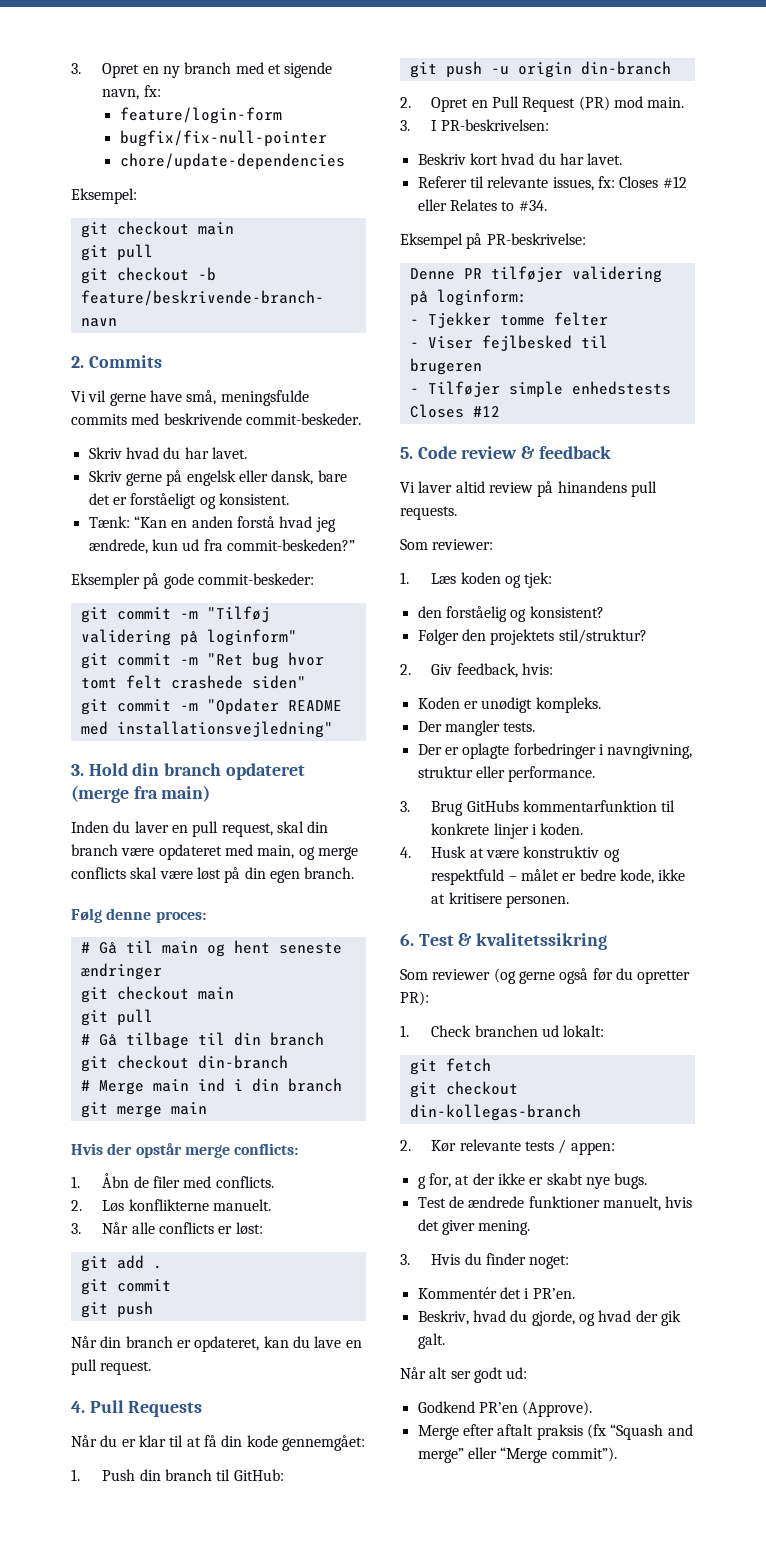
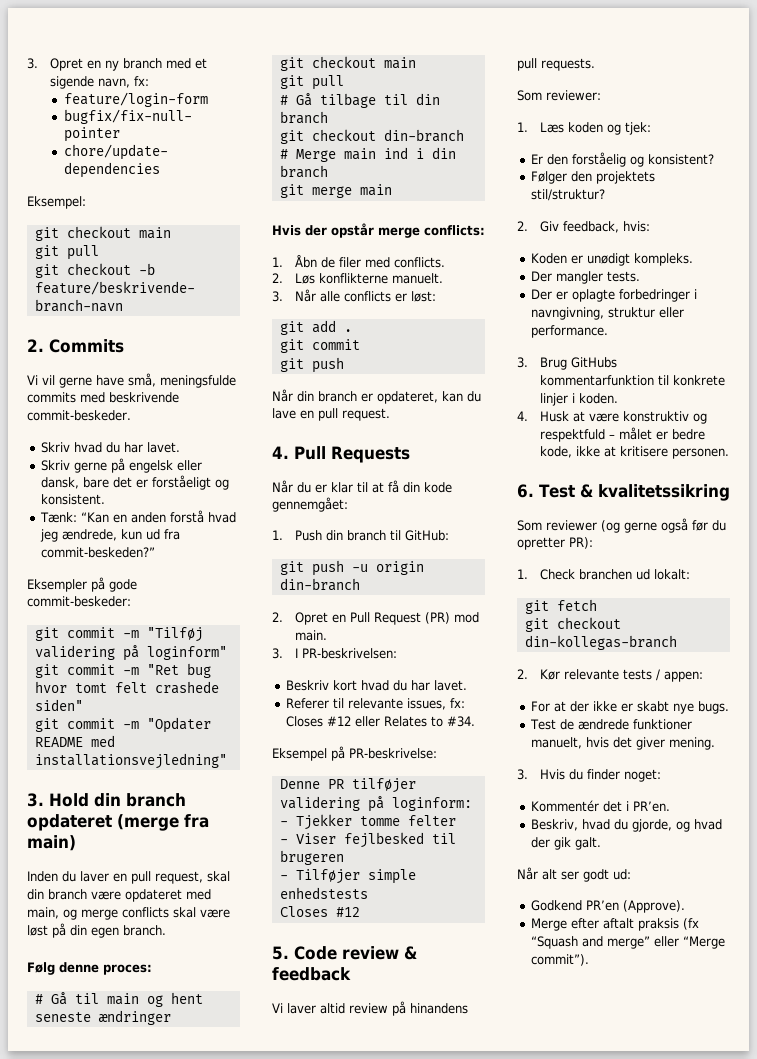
- den forståelig og konsistent?
+ Er den forståelig og konsistent?
- g for, at der ikke er skabt nye bugs.
+ For at der ikke er skabt nye bugs.

